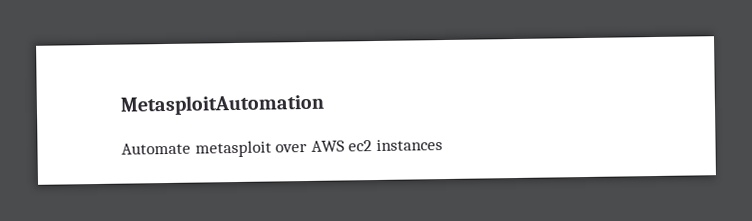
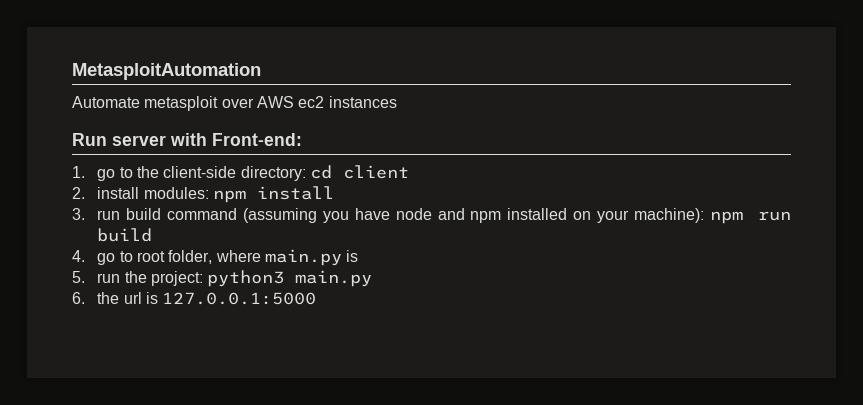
+ Run server with Front-end:
+ 1. go to the client-side directory: cd client
+ 2. install modules: npm install
+ 3. run build command (assuming you have node and npm installed on your machine): npm run build
+ 4. go to root folder, where main.py is
+ 5. run the project: python3 main.py
+ 6. the url is 127.0.0.1:5000

